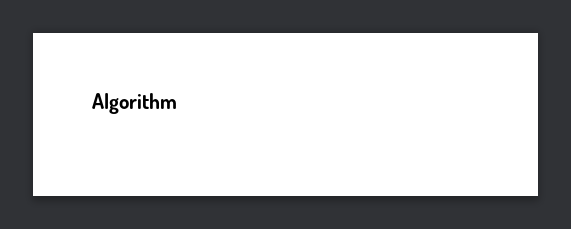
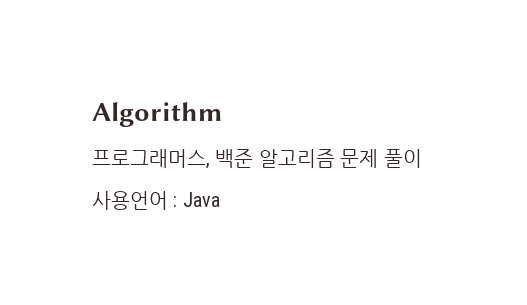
+ 프로그래머스, 백준 알고리즘 문제 풀이
+ 사용언어 : Java

